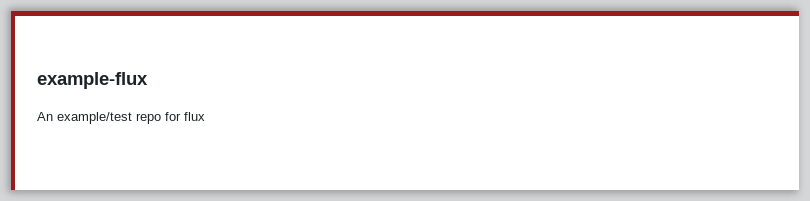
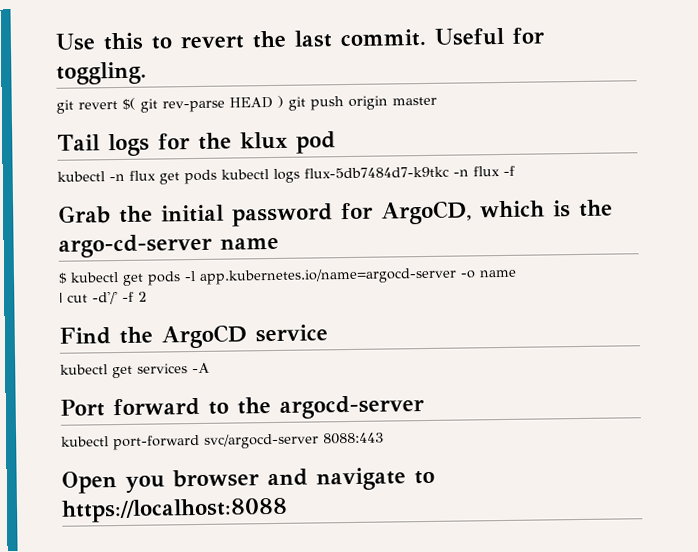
- example-flux
- An example/test repo for flux
+ Use this to revert the last commit. Useful for toggling.
+ git revert $( git rev-parse HEAD ) git push origin master
+ Tail logs for the klux pod
+ kubectl -n flux get pods kubectl logs flux-5db7484d7-k9tkc -n flux -f
+ Grab the initial password for ArgoCD, which is the argo-cd-server name
+ $ kubectl get pods -l app.kubernetes.io/name=argocd-server -o name
+ | cut -d'/' -f 2
+ Find the ArgoCD service
+ kubectl get services -A
+ Port forward to the argocd-server
+ kubectl port-forward svc/argocd-server 8088:443
+ Open you browser and navigate to https://localhost:8088

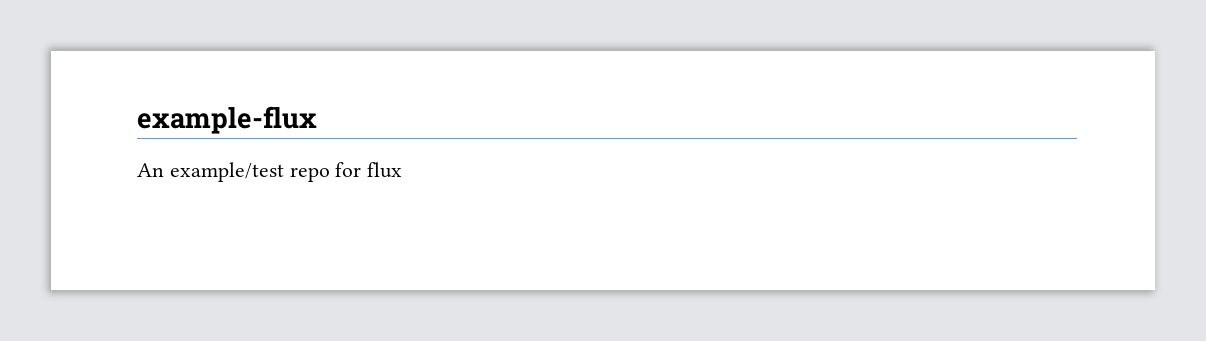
- Use this to revert the last commit. Useful for toggling.
- git revert $( git rev-parse HEAD ) git push origin master
- Tail logs for the klux pod
- kubectl -n flux get pods kubectl logs flux-5db7484d7-k9tkc -n flux -f
- Grab the initial password for ArgoCD, which is the argo-cd-server name
- $ kubectl get pods -l app.kubernetes.io/name=argocd-server -o name
- | cut -d'/' -f 2
- Find the ArgoCD service
- kubectl get services -A
- Port forward to the argocd-server
- kubectl port-forward svc/argocd-server 8088:443
- Open you browser and navigate to https://localhost:8088
+ example-flux
+ An example/test repo for flux

